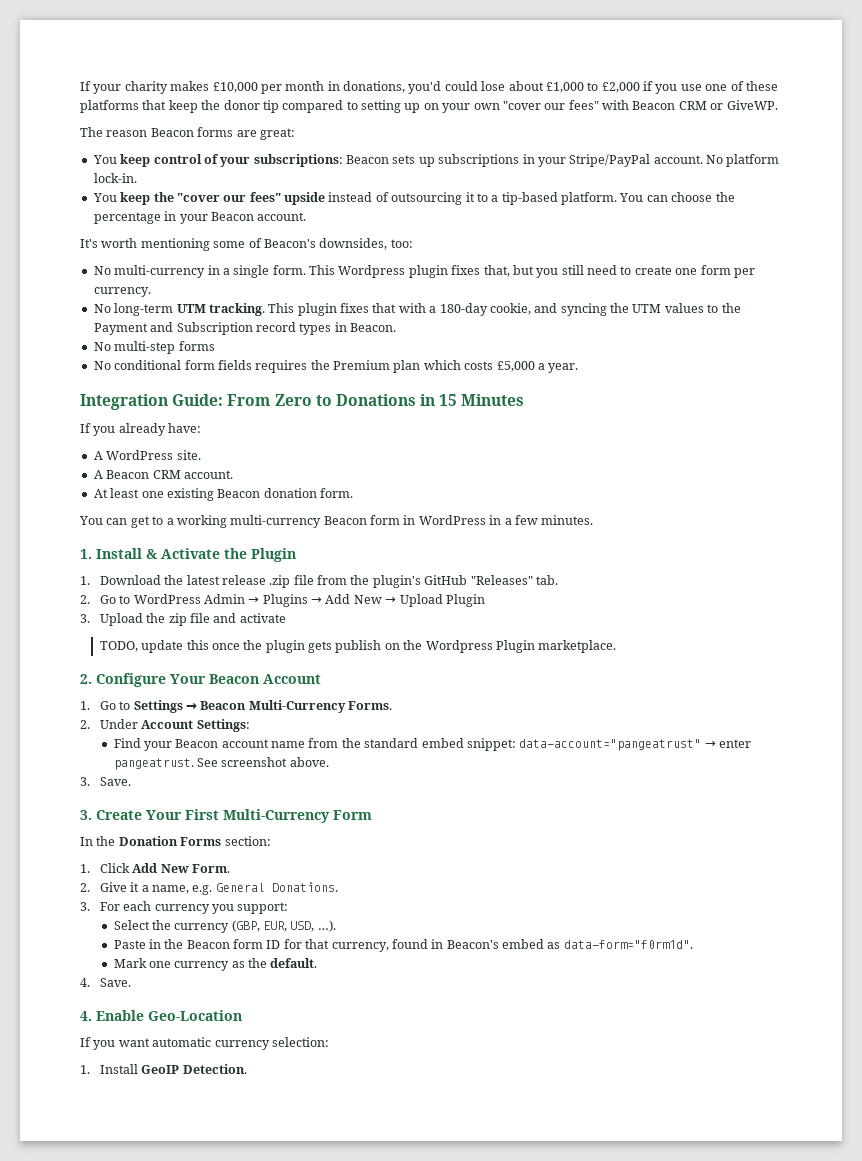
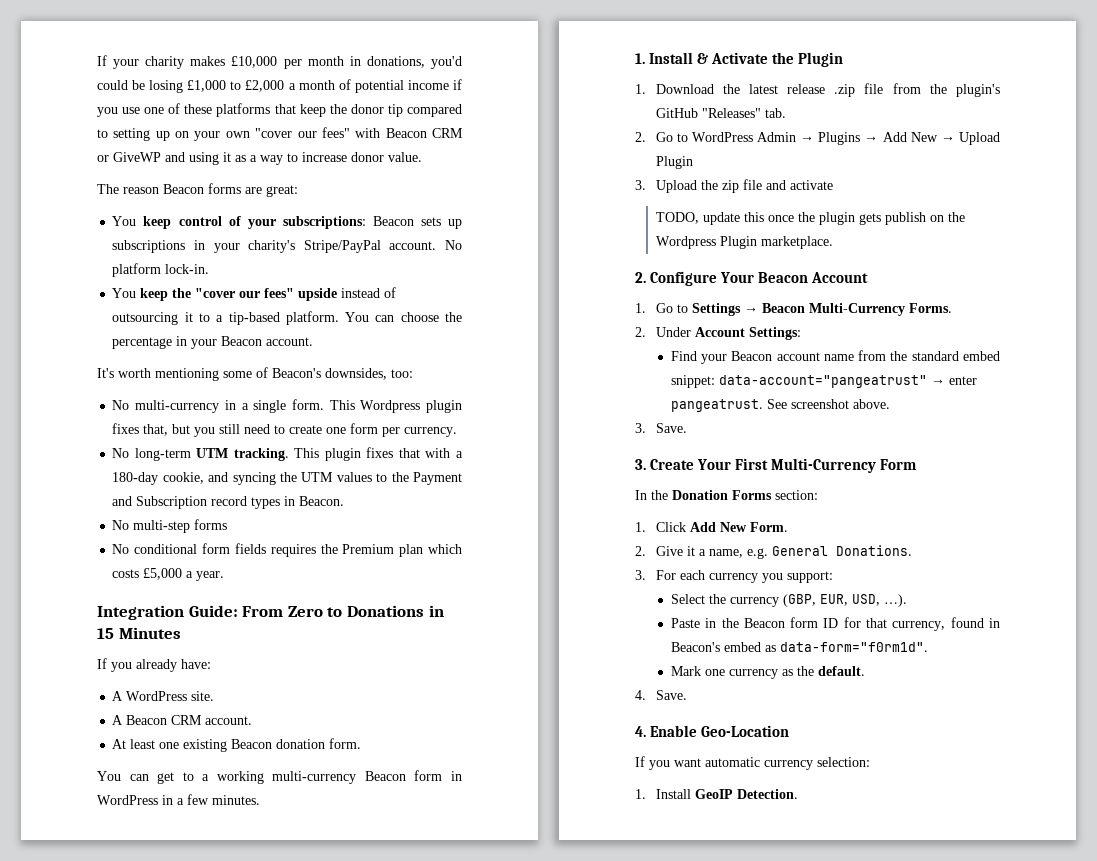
- If your charity makes £10,000 per month in donations, you'd could lose about £1,000 to £2,000 if you use one of these platforms that keep the donor tip compared to setting up on your own "cover our fees" with Beacon CRM or GiveWP.
+ If your charity makes £10,000 per month in donations, you'd could be losing £1,000 to £2,000 a month of potential income if you use one of these platforms that keep the donor tip compared to setting up on your own "cover our fees" with Beacon CRM or GiveWP and using it as a way to increase donor value.
- You keep control of your subscriptions: Beacon sets up subscriptions in your Stripe/PayPal account.
+ You keep control of your subscriptions: Beacon sets up subscriptions in your charity's Stripe/PayPal account.

